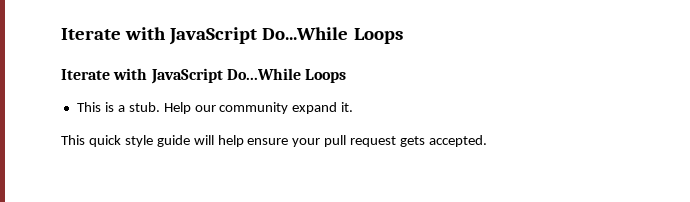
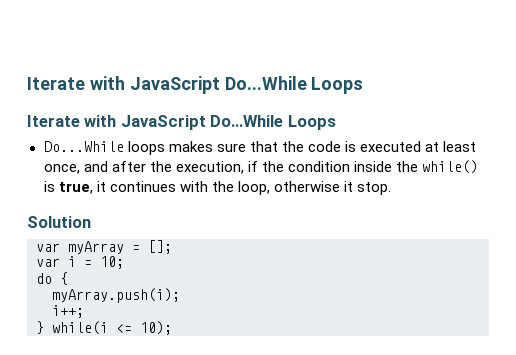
- This is a stub. Help our community expand it.
- This quick style guide will help ensure your pull request gets accepted.
+ Do...While loops makes sure that the code is executed at least once, and after the execution, if the condition inside the while() is true, it continues with the loop, otherwise it stop.
+ Solution
+ var myArray = [];
+ var i = 10;
+ do {
+ myArray.push(i);
+ i++;
+ } while(i <= 10);

